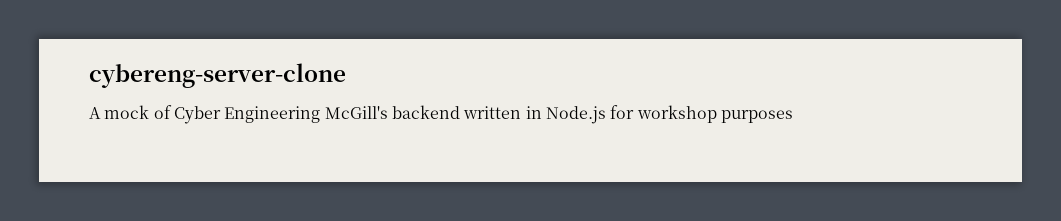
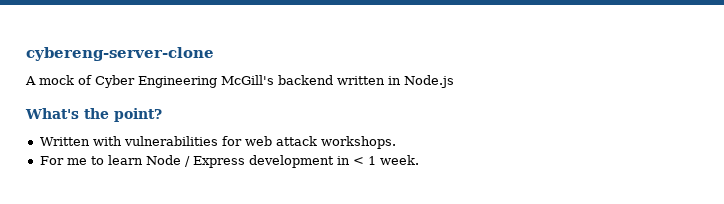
- A mock of Cyber Engineering McGill's backend written in Node.js for workshop purposes
+ A mock of Cyber Engineering McGill's backend written in Node.js
+ What's the point?
+ Written with vulnerabilities for web attack workshops.
+ For me to learn Node / Express development in < 1 week.

